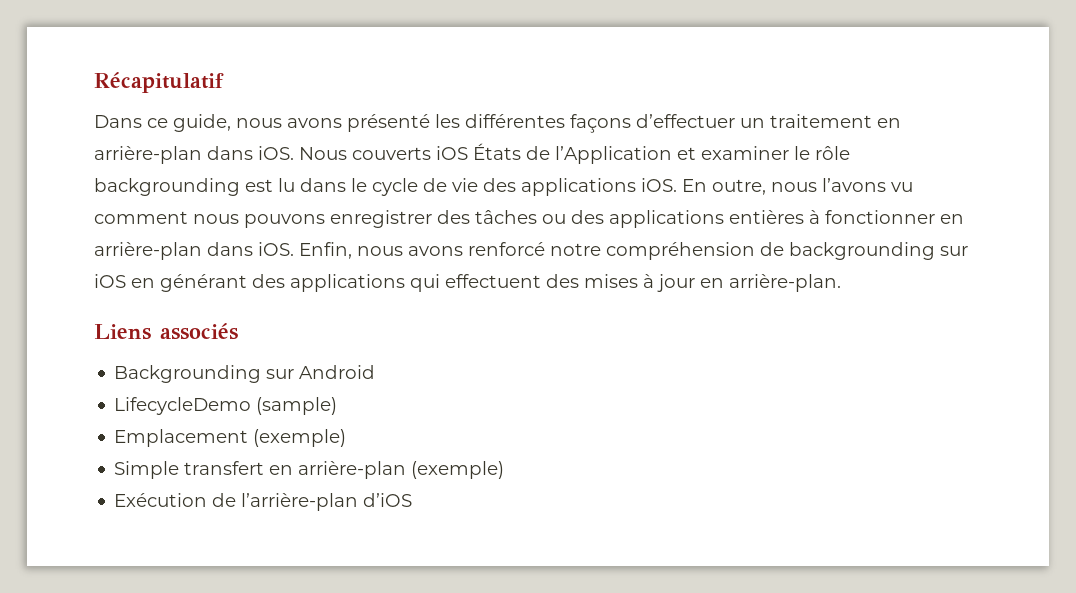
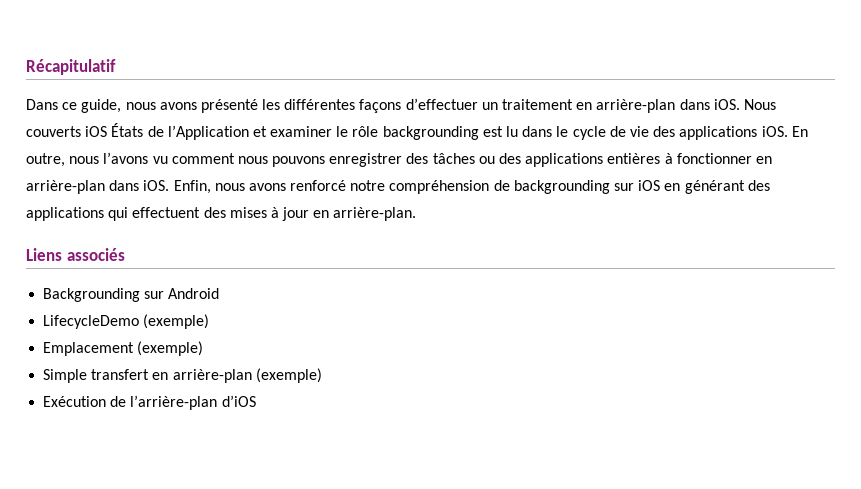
- LifecycleDemo (sample)
+ LifecycleDemo (exemple)

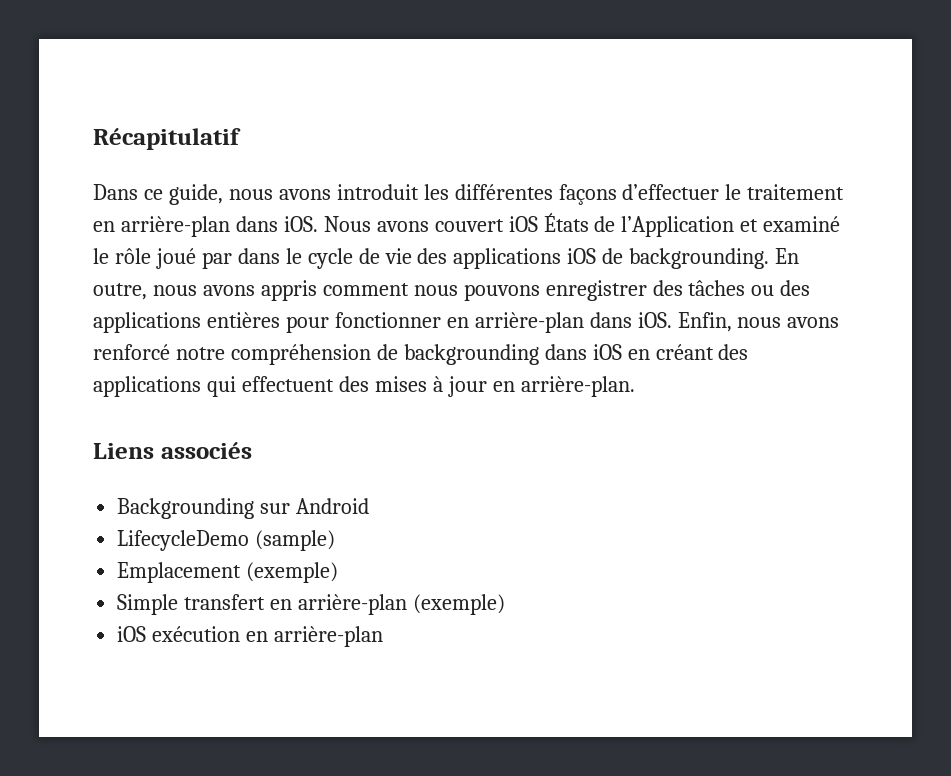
- Dans ce guide, nous avons présenté les différentes façons d’effectuer un traitement en arrière-plan dans iOS.
+ Dans ce guide, nous avons introduit les différentes façons d’effectuer le traitement en arrière-plan dans iOS.
- Nous couverts iOS États de l’Application et examiner le rôle backgrounding est lu dans le cycle de vie des applications iOS.
+ Nous avons couvert iOS États de l’Application et examiné le rôle joué par dans le cycle de vie des applications iOS de backgrounding.
- En outre, nous l’avons vu comment nous pouvons enregistrer des tâches ou des applications entières à fonctionner en arrière-plan dans iOS.
+ En outre, nous avons appris comment nous pouvons enregistrer des tâches ou des applications entières pour fonctionner en arrière-plan dans iOS.
- Enfin, nous avons renforcé notre compréhension de backgrounding sur iOS en générant des applications qui effectuent des mises à jour en arrière-plan.
+ Enfin, nous avons renforcé notre compréhension de backgrounding dans iOS en créant des applications qui effectuent des mises à jour en arrière-plan.
- LifecycleDemo (exemple)
+ LifecycleDemo (sample)
- Exécution de l’arrière-plan d’iOS
+ iOS exécution en arrière-plan

